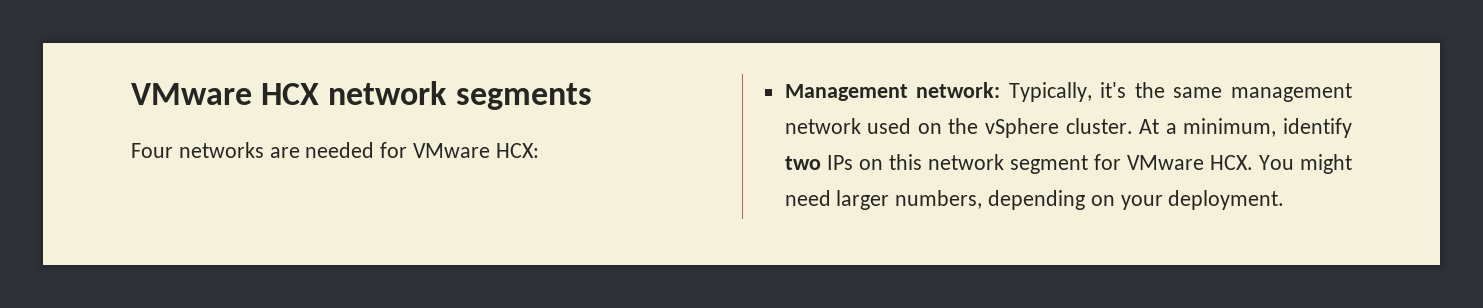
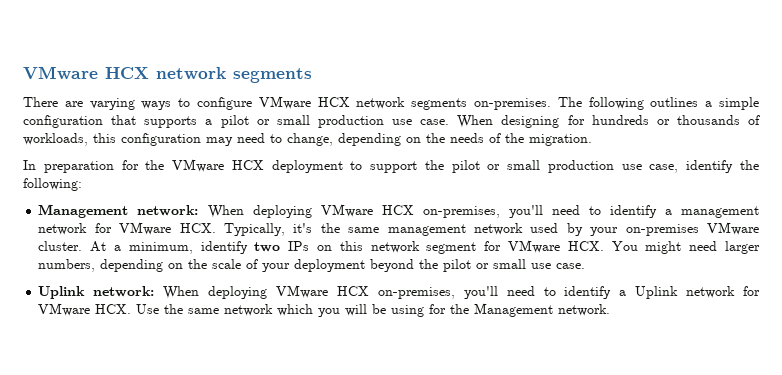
- Four networks are needed for VMware HCX:
- Management network: Typically, it's the same management network used on the vSphere cluster.
+ There are varying ways to configure VMware HCX network segments on-premises. The following outlines a simple configuration that supports a pilot or small production use case. When designing for hundreds or thousands of workloads, this configuration may need to change, depending on the needs of the migration.
+ In preparation for the VMware HCX deployment to support the pilot or small production use case, identify the following:
+ Management network: When deploying VMware HCX on-premises, you'll need to identify a management network for VMware HCX. Typically, it's the same management network used by your on-premises VMware cluster.
- At a minimum, identify two IPs on this network segment for VMware HCX. You might need larger numbers, depending on your deployment.
+ At a minimum, identify two IPs on this network segment for VMware HCX. You might need larger numbers, depending on the scale of your deployment beyond the pilot or small use case.
+ Uplink network: When deploying VMware HCX on-premises, you'll need to identify a Uplink network for VMware HCX. Use the same network which you will be using for the Management network.

